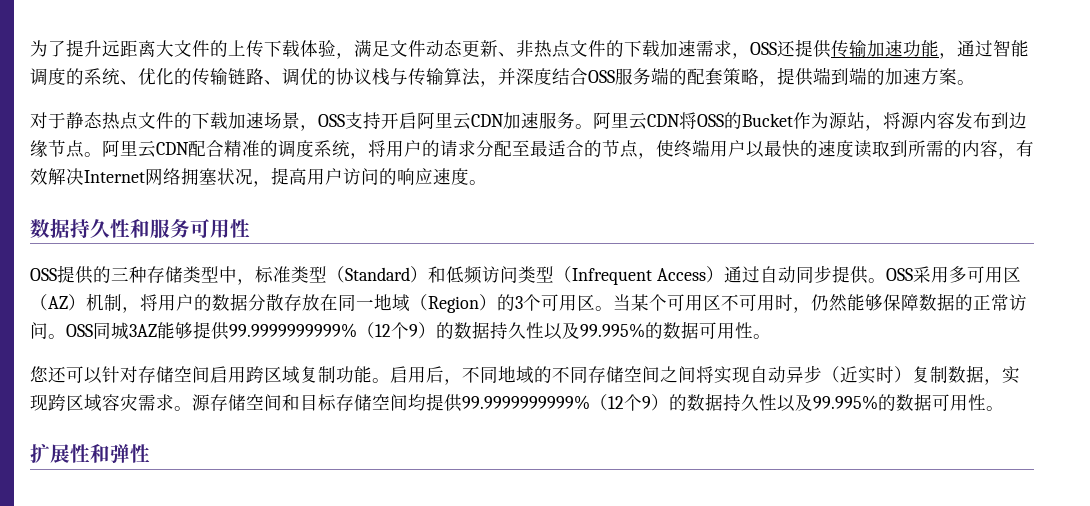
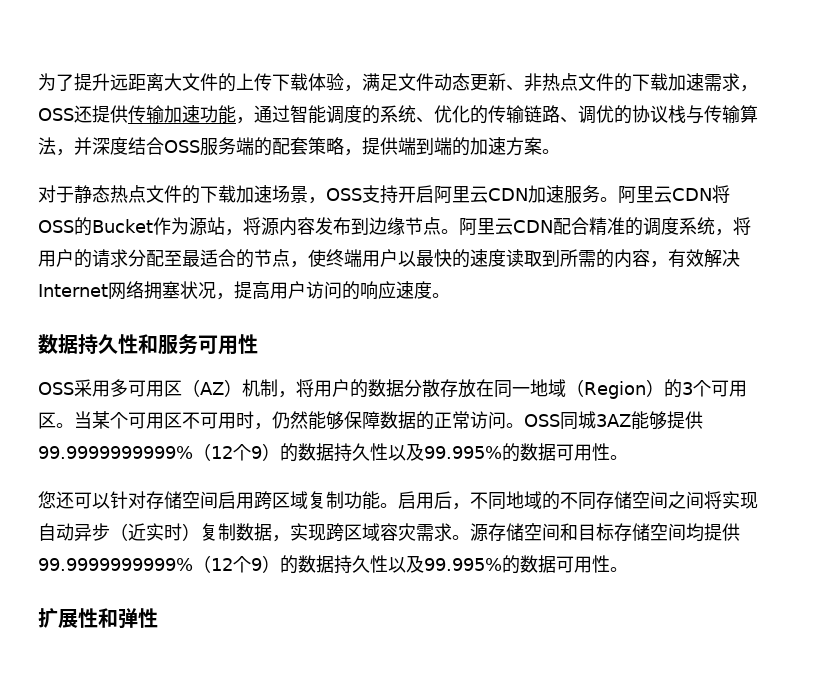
- OSS提供的三种存储类型中，标准类型（Standard）和低频访问类型（Infrequent Access）通过自动同步提供。OSS采用多可用区（AZ）机制，将用户的数据分散存放在同一地域（Region）的3个可用区。
+ OSS采用多可用区（AZ）机制，将用户的数据分散存放在同一地域（Region）的3个可用区。

